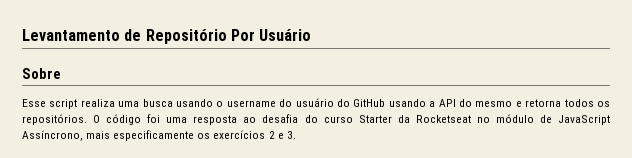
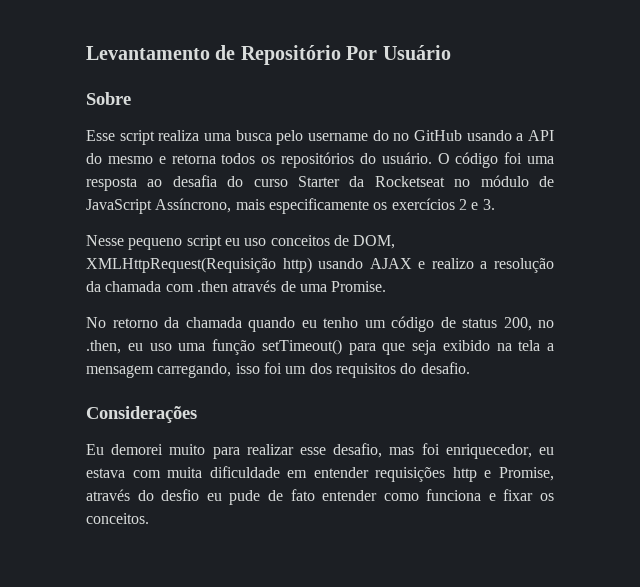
- Esse script realiza uma busca usando o username do usuário do GitHub usando a API do mesmo e retorna todos os repositórios.
+ Esse script realiza uma busca pelo username do no GitHub usando a API do mesmo e retorna todos os repositórios do usuário.
+ Nesse pequeno script eu uso conceitos de DOM, XMLHttpRequest(Requisição http) usando AJAX e realizo a resolução da chamada com .then através de uma Promise.
+ No retorno da chamada quando eu tenho um código de status 200, no .then, eu uso uma função setTimeout() para que seja exibido na tela a mensagem carregando, isso foi um dos requisitos do desafio.
+ Considerações
+ Eu demorei muito para realizar esse desafio, mas foi enriquecedor, eu estava com muita dificuldade em entender requisições http e Promise, através do desfio eu pude de fato entender como funciona e fixar os conceitos.

